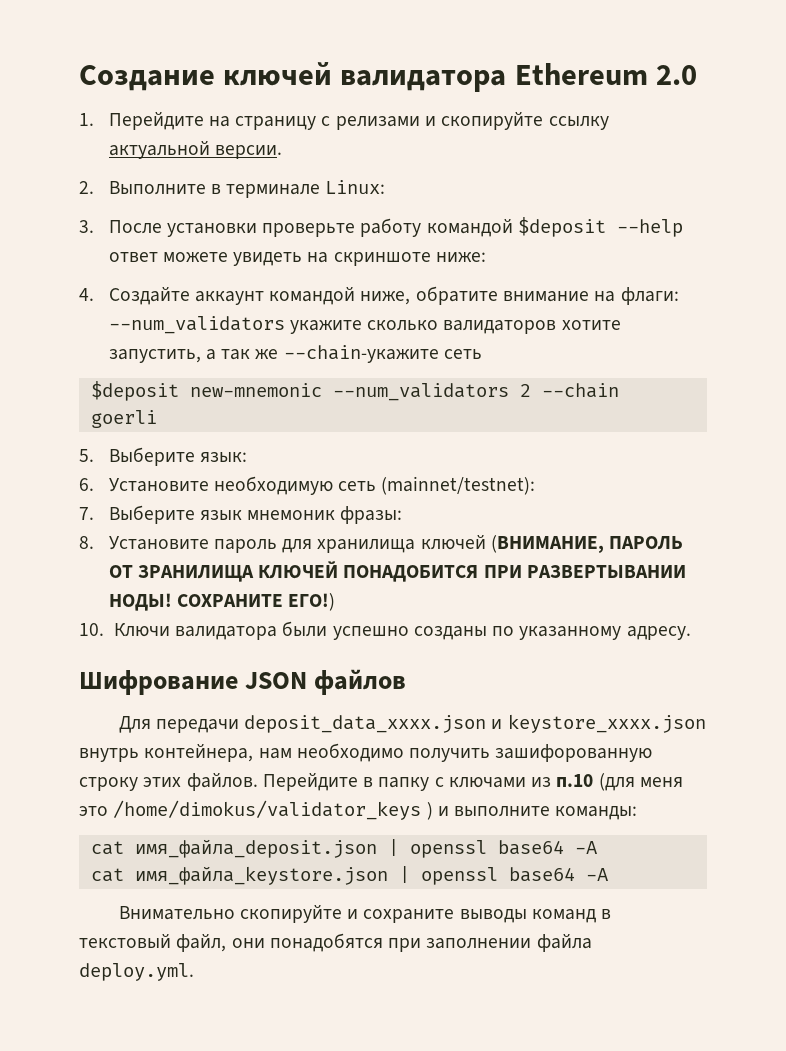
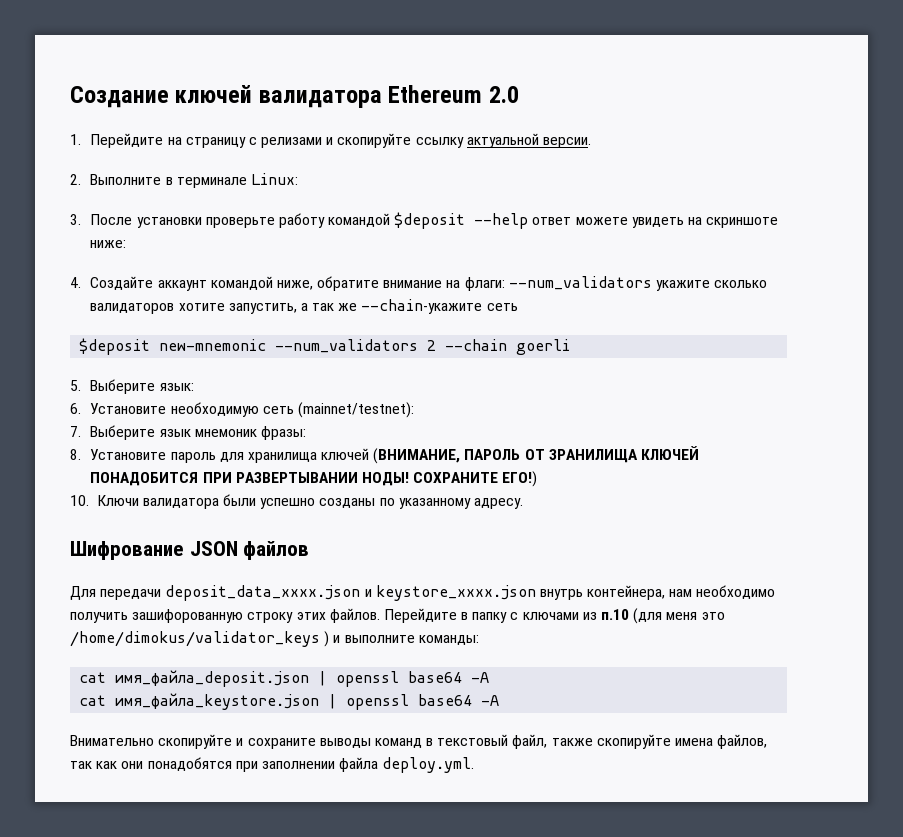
- Внимательно скопируйте и сохраните выводы команд в текстовый файл, они понадобятся при заполнении файла deploy.yml.
+ Внимательно скопируйте и сохраните выводы команд в текстовый файл, также скопируйте имена файлов, так как они понадобятся при заполнении файла deploy.yml.

